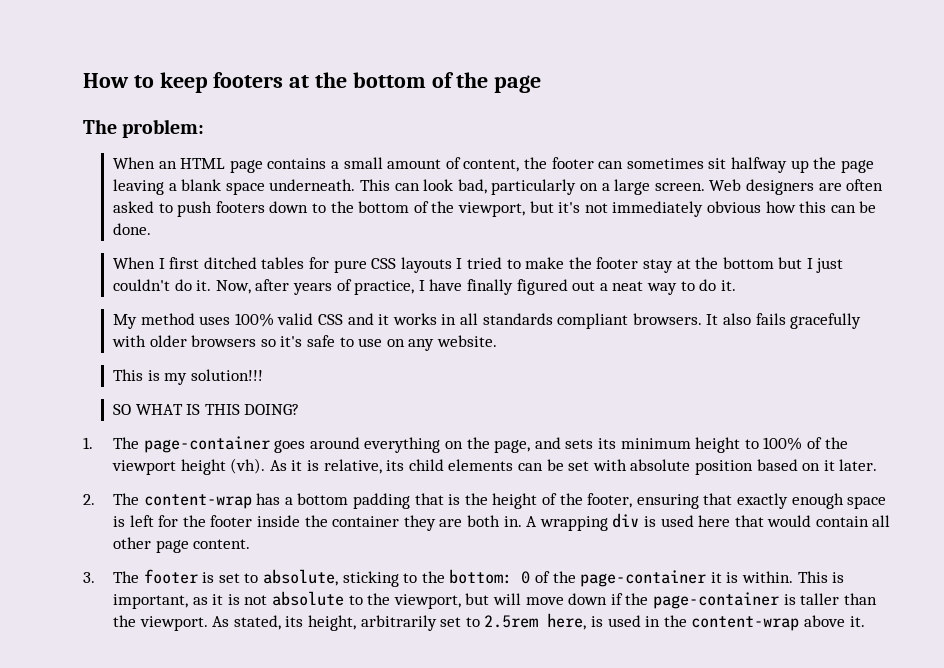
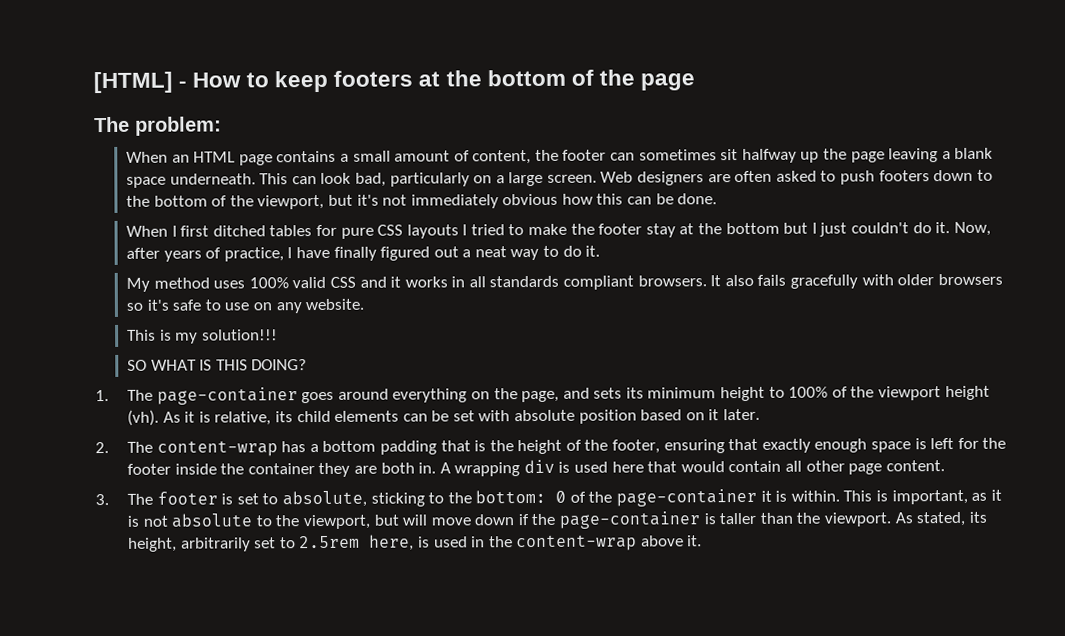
- How to keep footers at the bottom of the page
+ [HTML] - How to keep footers at the bottom of the page

